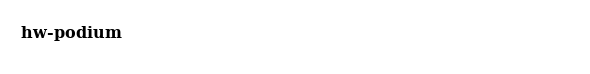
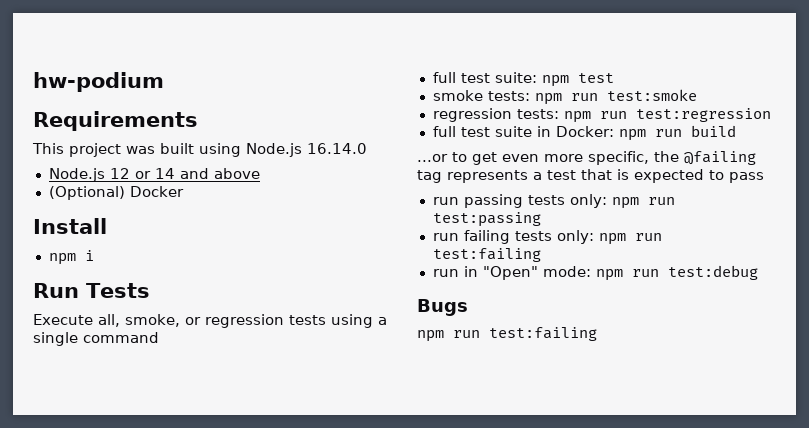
+ Requirements
+ This project was built using Node.js 16.14.0
+ Node.js 12 or 14 and above
+ (Optional) Docker
+ Install
+ npm i
+ Run Tests
+ Execute all, smoke, or regression tests using a single command
+ full test suite: npm test
+ smoke tests: npm run test:smoke
+ regression tests: npm run test:regression
+ full test suite in Docker: npm run build
+ ...or to get even more specific, the @failing tag represents a test that is expected to pass
+ run passing tests only: npm run test:passing
+ run failing tests only: npm run test:failing
+ run in "Open" mode: npm run test:debug
+ Bugs
+ npm run test:failing

